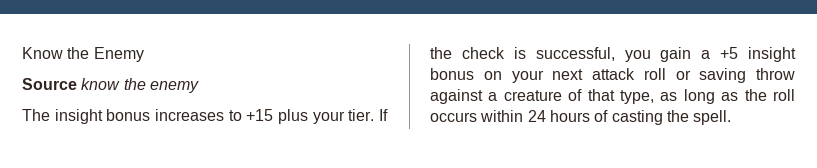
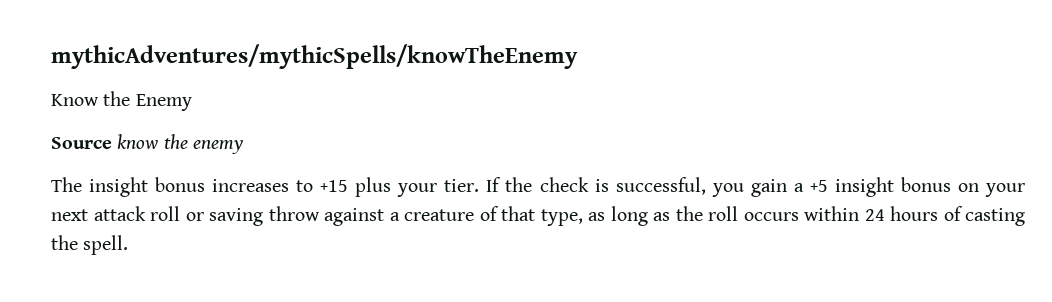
+ mythicAdventures/mythicSpells/knowTheEnemy

